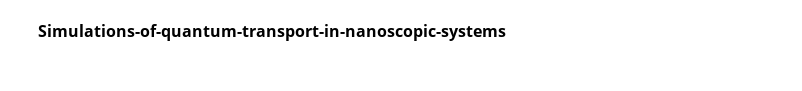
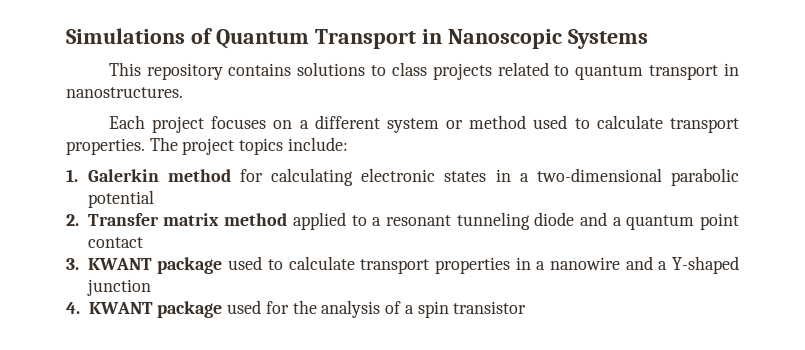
- Simulations-of-quantum-transport-in-nanoscopic-systems
+ Simulations of Quantum Transport in Nanoscopic Systems
+ This repository contains solutions to class projects related to quantum transport in nanostructures.
+ Each project focuses on a different system or method used to calculate transport properties. The project topics include:
+ 1. Galerkin method for calculating electronic states in a two-dimensional parabolic potential
+ 2. Transfer matrix method applied to a resonant tunneling diode and a quantum point contact
+ 3. KWANT package used to calculate transport properties in a nanowire and a Y-shaped junction
+ 4. KWANT package used for the analysis of a spin transistor

